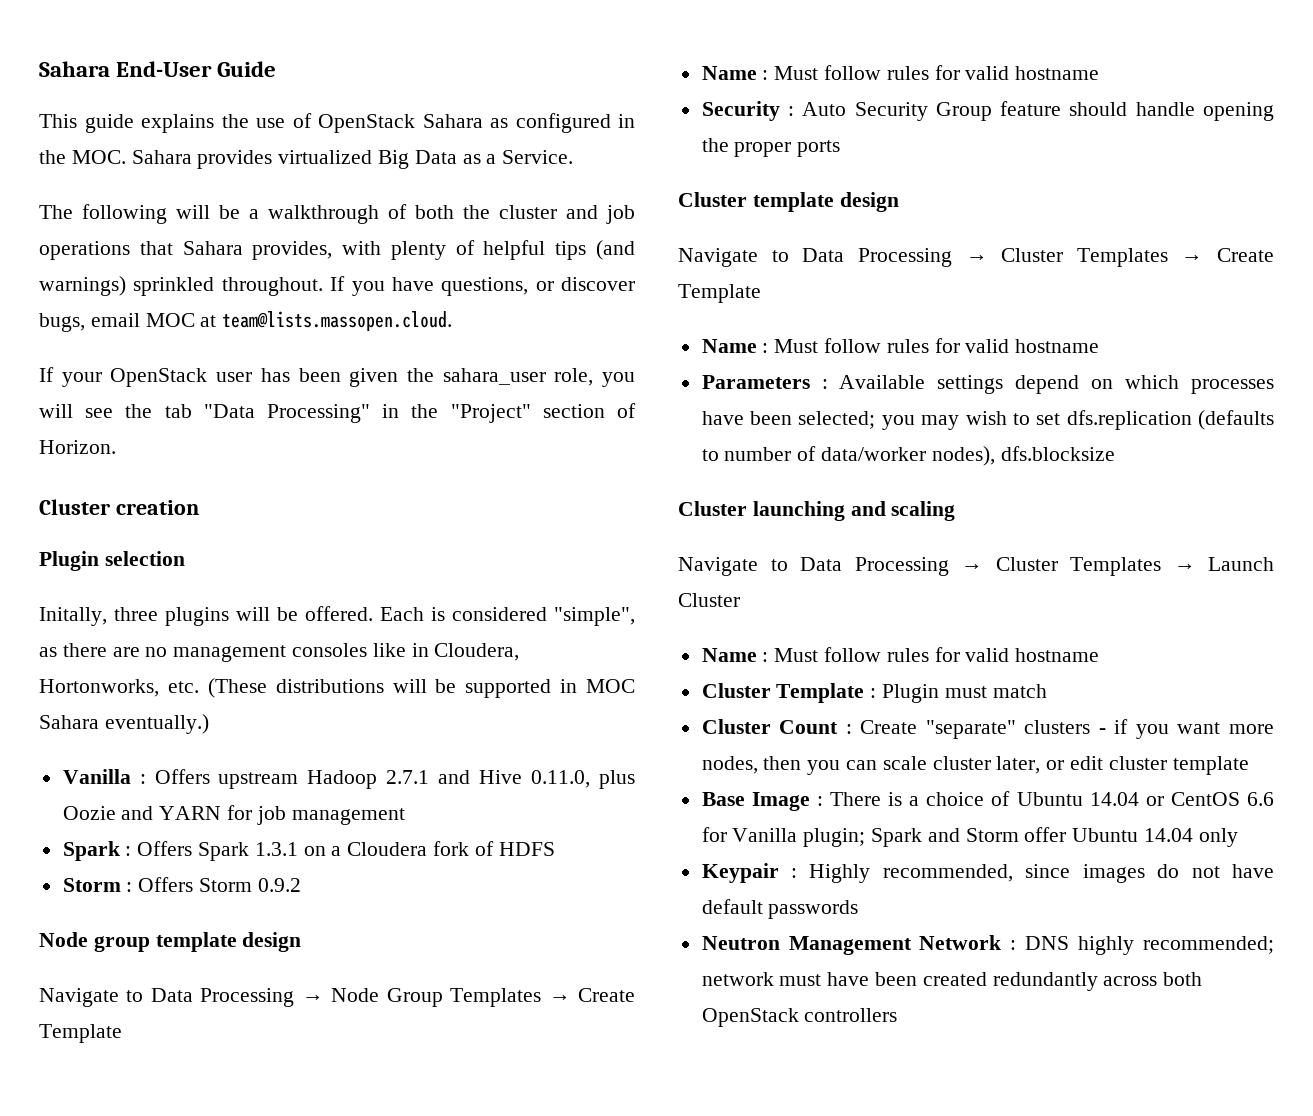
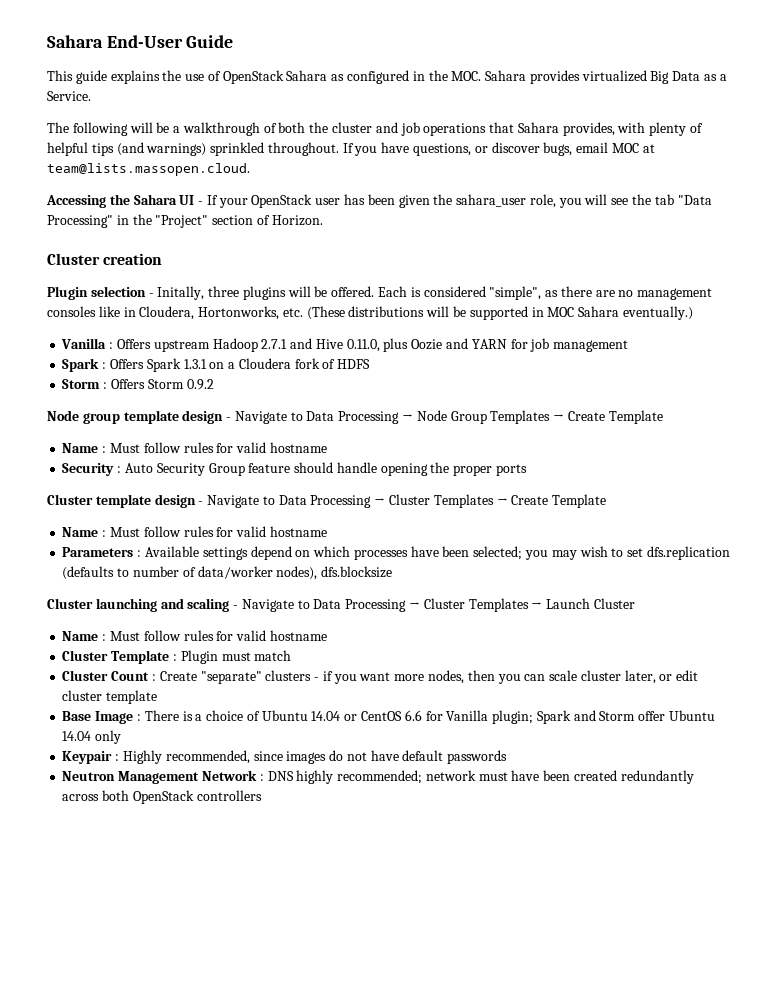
- If your OpenStack user has been given the sahara_user role, you will see the tab "Data Processing" in the "Project" section of Horizon.
+ Accessing the Sahara UI - If your OpenStack user has been given the sahara_user role, you will see the tab "Data Processing" in the "Project" section of Horizon.
- Plugin selection
- Initally, three plugins will be offered.
+ Plugin selection - Initally, three plugins will be offered.
- Node group template design
- Navigate to Data Processing → Node Group Templates → Create Template
+ Node group template design - Navigate to Data Processing → Node Group Templates → Create Template
- Cluster template design
- Navigate to Data Processing → Cluster Templates → Create Template
+ Cluster template design - Navigate to Data Processing → Cluster Templates → Create Template
- Cluster launching and scaling
- Navigate to Data Processing → Cluster Templates → Launch Cluster
+ Cluster launching and scaling - Navigate to Data Processing → Cluster Templates → Launch Cluster

